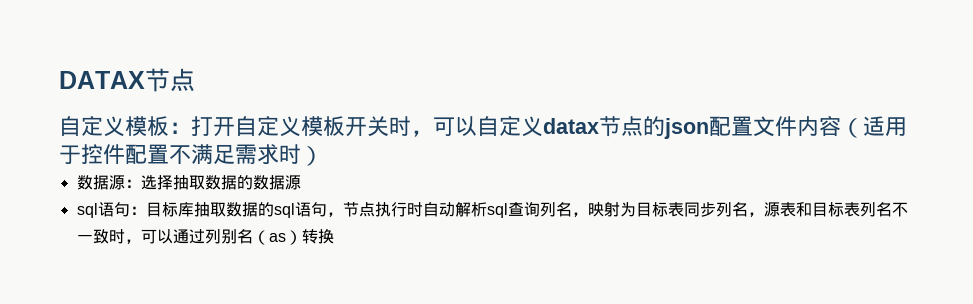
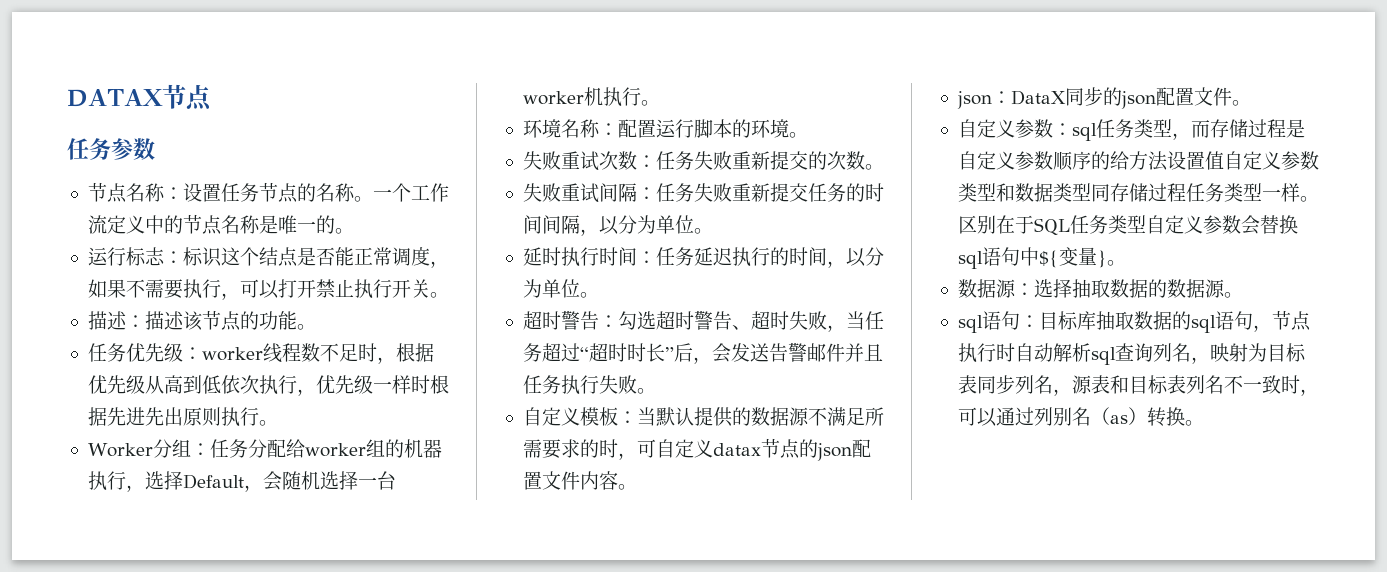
- 自定义模板：打开自定义模板开关时，可以自定义datax节点的json配置文件内容（适用于控件配置不满足需求时）
+ 任务参数
+ 节点名称：设置任务节点的名称。一个工作流定义中的节点名称是唯一的。
+ 运行标志：标识这个结点是否能正常调度，如果不需要执行，可以打开禁止执行开关。
+ 描述：描述该节点的功能。
+ 任务优先级：worker线程数不足时，根据优先级从高到低依次执行，优先级一样时根据先进先出原则执行。
+ Worker分组：任务分配给worker组的机器执行，选择Default，会随机选择一台worker机执行。
+ 环境名称：配置运行脚本的环境。
+ 失败重试次数：任务失败重新提交的次数。
+ 失败重试间隔：任务失败重新提交任务的时间间隔，以分为单位。
+ 延时执行时间：任务延迟执行的时间，以分为单位。
+ 超时警告：勾选超时警告、超时失败，当任务超过“超时时长”后，会发送告警邮件并且任务执行失败。
+ 自定义模板：当默认提供的数据源不满足所需要求的时，可自定义datax节点的json配置文件内容。
+ json：DataX同步的json配置文件。
+ 自定义参数：sql任务类型，而存储过程是自定义参数顺序的给方法设置值自定义参数类型和数据类型同存储过程任务类型一样。区别在于SQL任务类型自定义参数会替换sql语句中${变量}。
- 数据源：选择抽取数据的数据源
+ 数据源：选择抽取数据的数据源。
- sql语句：目标库抽取数据的sql语句，节点执行时自动解析sql查询列名，映射为目标表同步列名，源表和目标表列名不一致时，可以通过列别名（as）转换
+ sql语句：目标库抽取数据的sql语句，节点执行时自动解析sql查询列名，映射为目标表同步列名，源表和目标表列名不一致时，可以通过列别名（as）转换。

